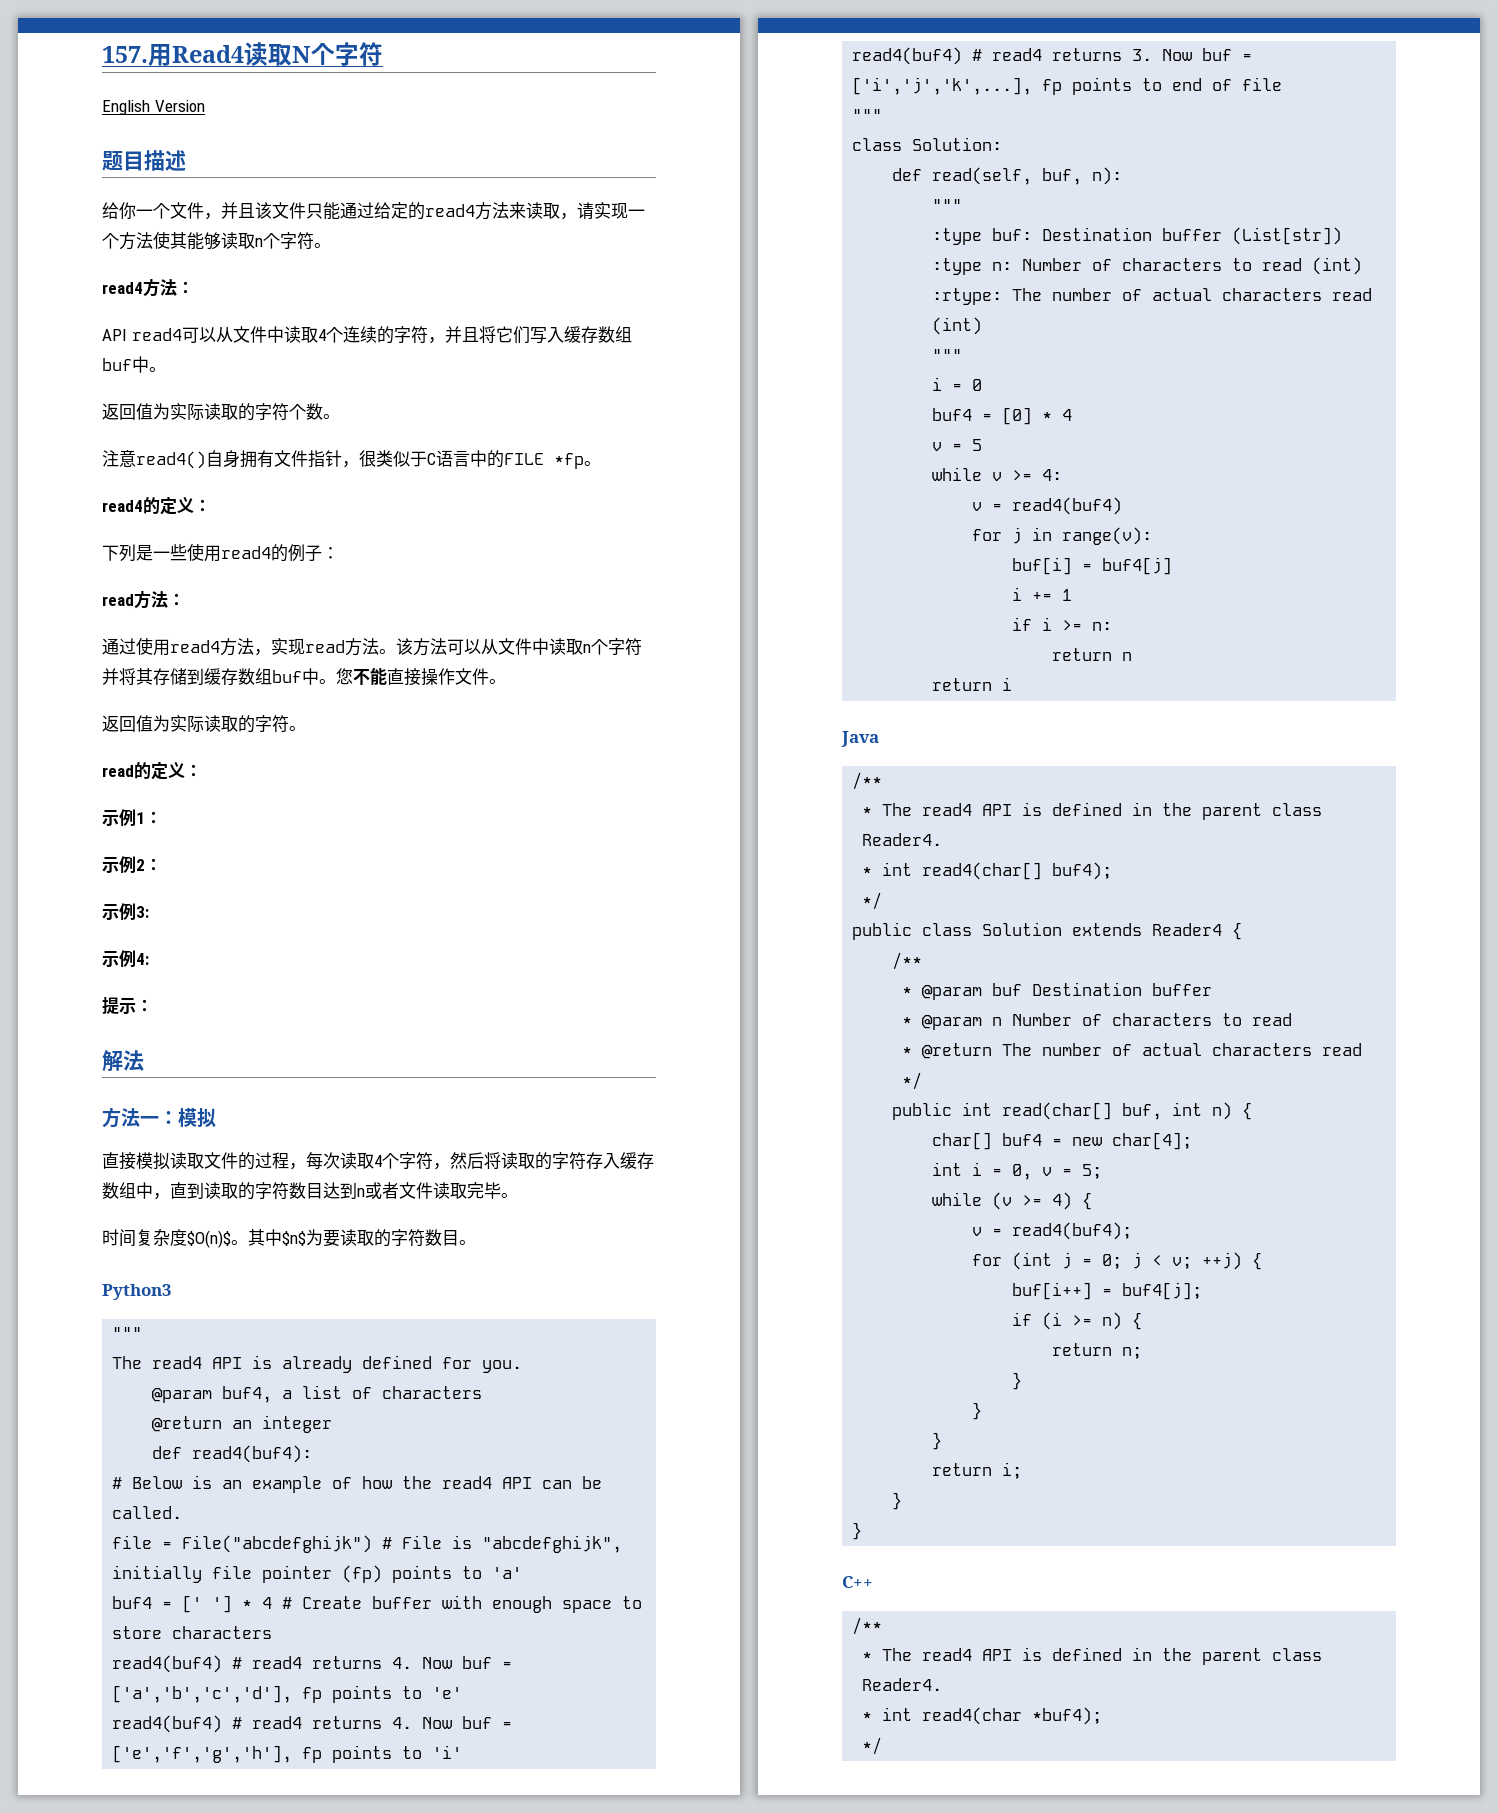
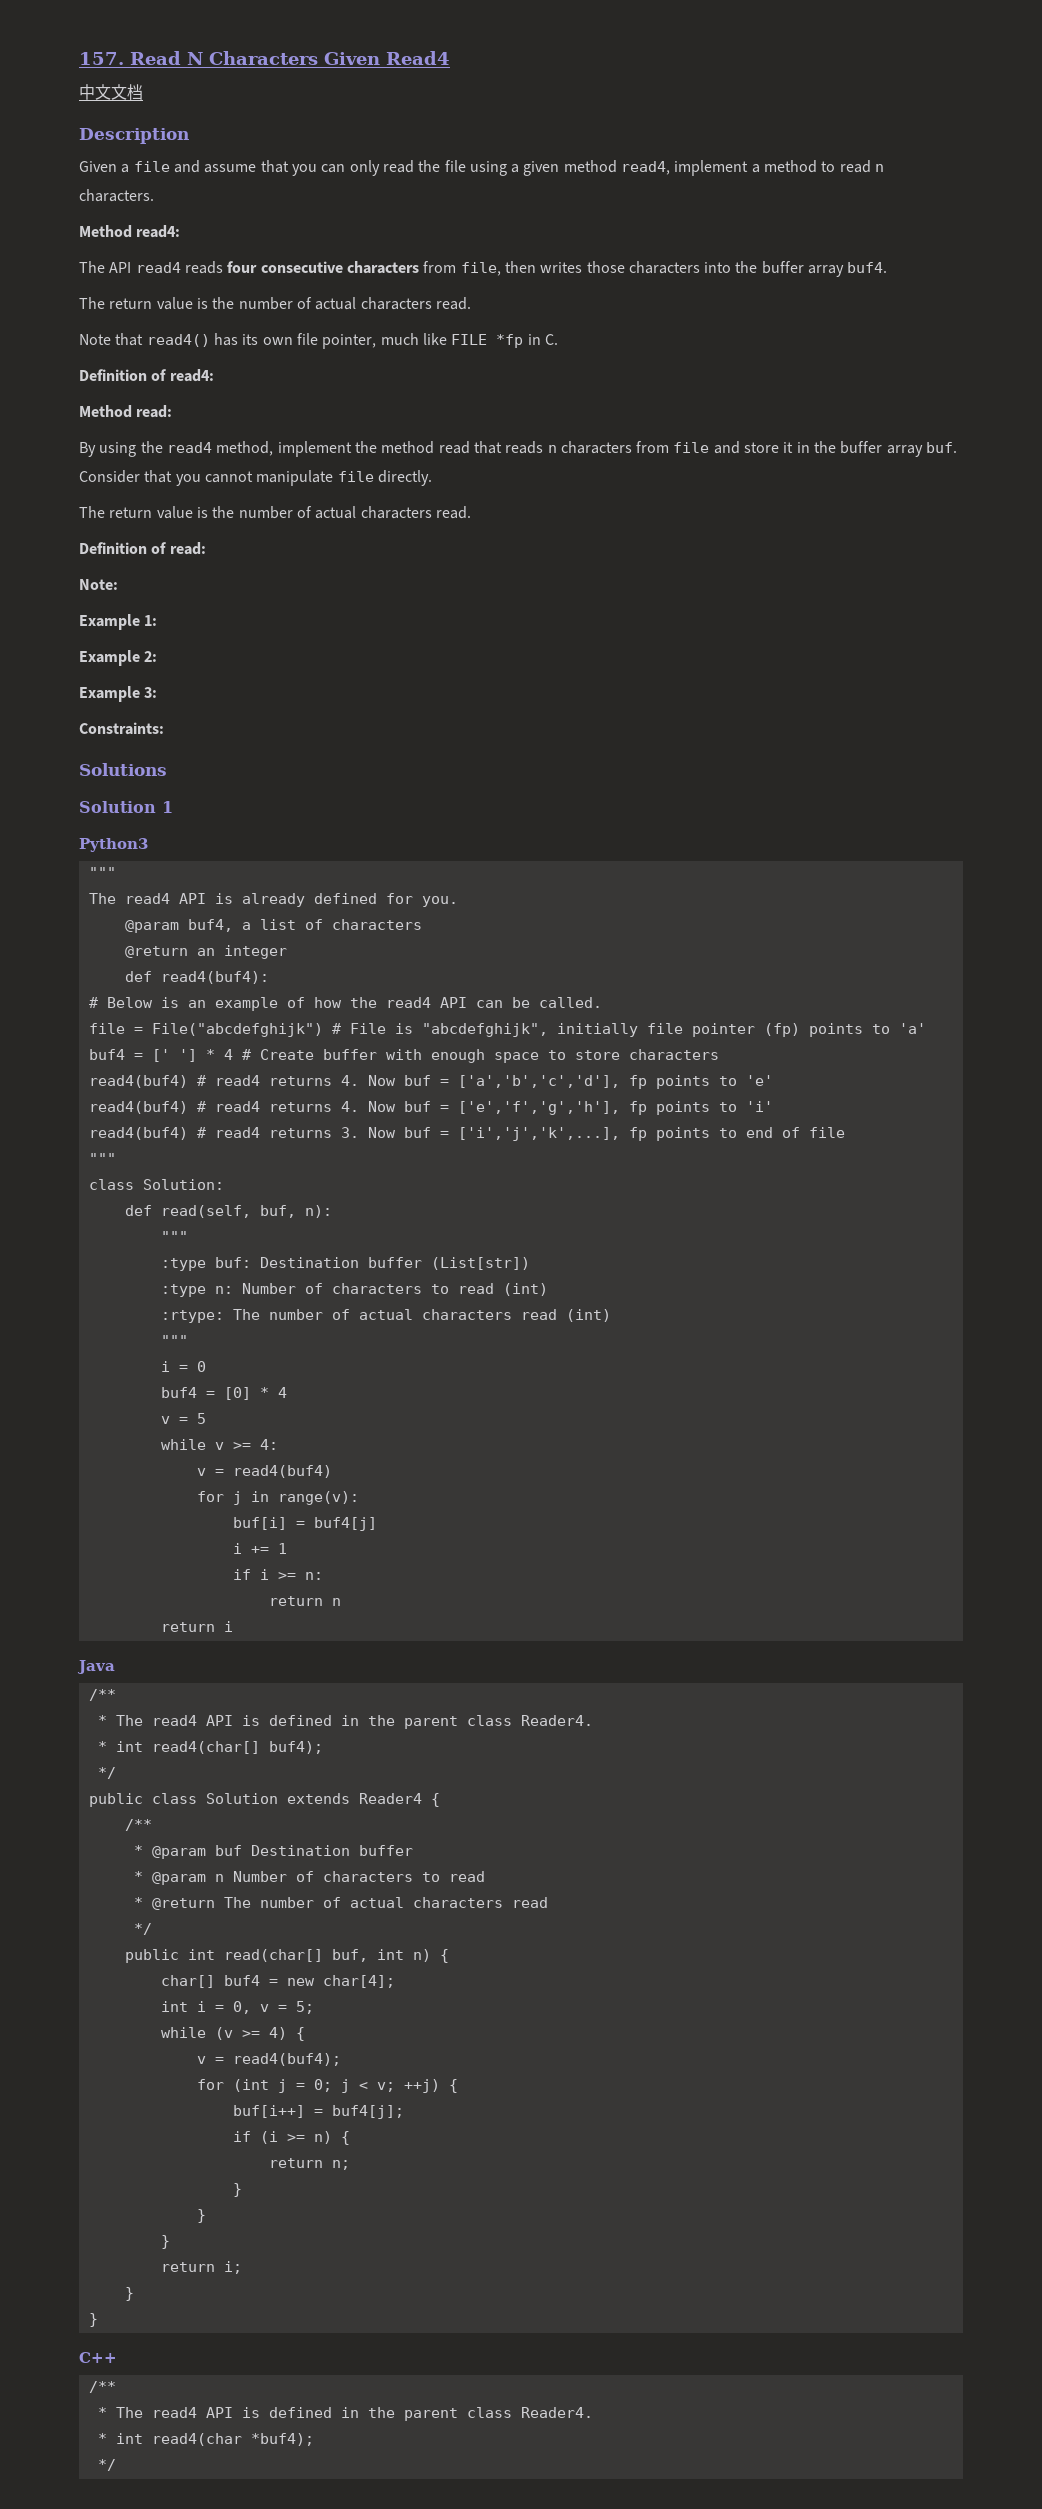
- 157.用Read4读取N个字符
- English Version
- 题目描述
- 给你一个文件，并且该文件只能通过给定的read4方法来读取，请实现一个方法使其能够读取n个字符。
- read4方法：
- API read4可以从文件中读取4个连续的字符，并且将它们写入缓存数组buf中。
- 返回值为实际读取的字符个数。
- 注意read4()自身拥有文件指针，很类似于C语言中的FILE *fp。
- read4的定义：
- 下列是一些使用read4的例子：
- read方法：
- 通过使用read4方法，实现read方法。该方法可以从文件中读取n个字符并将其存储到缓存数组buf中。您不能直接操作文件。
- 返回值为实际读取的字符。
- read的定义：
- 示例1：
- 示例2：
- 示例3:
- 示例4:
- 提示：
- 解法
- 方法一：模拟
- 直接模拟读取文件的过程，每次读取4个字符，然后将读取的字符存入缓存数组中，直到读取的字符数目达到n或者文件读取完毕。
- 时间复杂度$O(n)$。其中$n$为要读取的字符数目。
+ 157. Read N Characters Given Read4
+ 中文文档
+ Description
+ Given a file and assume that you can only read the file using a given method read4, implement a method to read n characters.
+ Method read4:
+ The API read4 reads four consecutive characters from file, then writes those characters into the buffer array buf4.
+ The return value is the number of actual characters read.
+ Note that read4() has its own file pointer, much like FILE *fp in C.
+ Definition of read4:
+ Method read:
+ By using the read4 method, implement the method read that reads n characters from file and store it in the buffer array buf. Consider that you cannot manipulate file directly.
+ The return value is the number of actual characters read.
+ Definition of read:
+ Note:
+ Example 1:
+ Example 2:
+ Example 3:
+ Constraints:
+ Solutions
+ Solution 1

